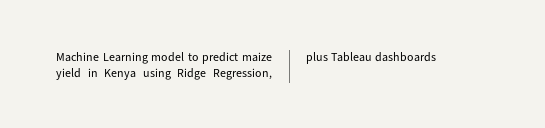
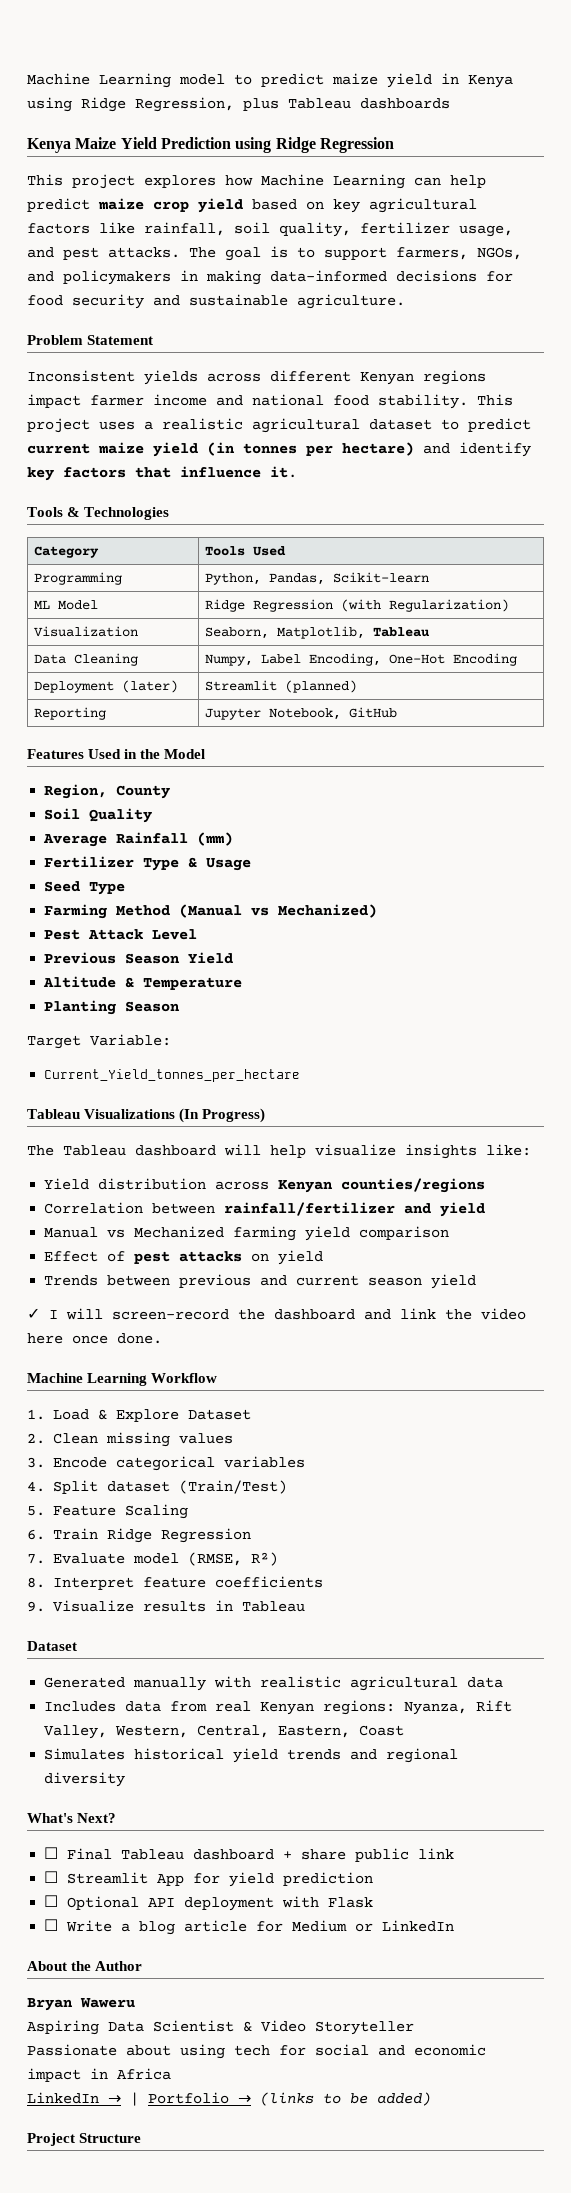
+ Kenya Maize Yield Prediction using Ridge Regression
+ This project explores how Machine Learning can help predict maize crop yield based on key agricultural factors like rainfall, soil quality, fertilizer usage, and pest attacks. The goal is to support farmers, NGOs, and policymakers in making data-informed decisions for food security and sustainable agriculture.
+ Problem Statement
+ Inconsistent yields across different Kenyan regions impact farmer income and national food stability. This project uses a realistic agricultural dataset to predict current maize yield (in tonnes per hectare) and identify key factors that influence it.
+ Tools & Technologies
+ Category | Tools Used
+ Programming | Python, Pandas, Scikit-learn
+ ML Model | Ridge Regression (with Regularization)
+ Visualization | Seaborn, Matplotlib, Tableau
+ Data Cleaning | Numpy, Label Encoding, One-Hot Encoding
+ Deployment (later) | Streamlit (planned)
+ Reporting | Jupyter Notebook, GitHub
+ Features Used in the Model
+ Region, County
+ Soil Quality
+ Average Rainfall (mm)
+ Fertilizer Type & Usage
+ Seed Type
+ Farming Method (Manual vs Mechanized)
+ Pest Attack Level
+ Previous Season Yield
+ Altitude & Temperature
+ Planting Season
+ Target Variable:
+ Current_Yield_tonnes_per_hectare
+ Tableau Visualizations (In Progress)
+ The Tableau dashboard will help visualize insights like:
+ Yield distribution across Kenyan counties/regions
+ Correlation between rainfall/fertilizer and yield
+ Manual vs Mechanized farming yield comparison
+ Effect of pest attacks on yield
+ Trends between previous and current season yield
+ ✓ I will screen-record the dashboard and link the video here once done.
+ Machine Learning Workflow
+ 1. Load & Explore Dataset
+ 2. Clean missing values
+ 3. Encode categorical variables
+ 4. Split dataset (Train/Test)
+ 5. Feature Scaling
+ 6. Train Ridge Regression
+ 7. Evaluate model (RMSE, R²)
+ 8. Interpret feature coefficients
+ 9. Visualize results in Tableau
+ Dataset
+ Generated manually with realistic agricultural data
+ Includes data from real Kenyan regions: Nyanza, Rift Valley, Western, Central, Eastern, Coast
+ Simulates historical yield trends and regional diversity
+ What's Next?
+ ☐ Final Tableau dashboard + share public link
+ ☐ Streamlit App for yield prediction
+ ☐ Optional API deployment with Flask
+ ☐ Write a blog article for Medium or LinkedIn
+ About the Author
+ Bryan Waweru
+ Aspiring Data Scientist & Video Storyteller
+ Passionate about using tech for social and economic impact in Africa
+ LinkedIn → | Portfolio → (links to be added)
+ Project Structure

